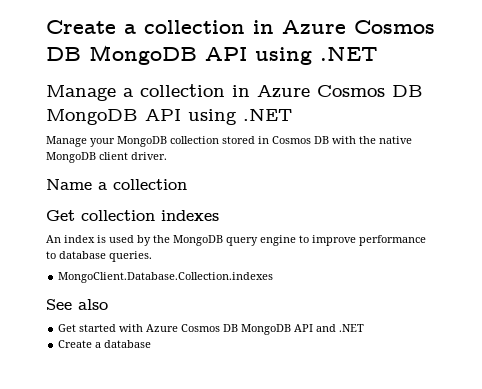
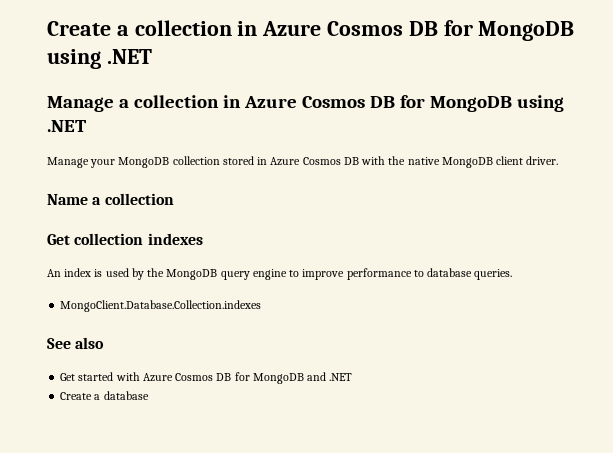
- Create a collection in Azure Cosmos DB MongoDB API using .NET
+ Create a collection in Azure Cosmos DB for MongoDB using .NET
- Manage a collection in Azure Cosmos DB MongoDB API using .NET
+ Manage a collection in Azure Cosmos DB for MongoDB using .NET
- Manage your MongoDB collection stored in Cosmos DB with the native MongoDB client driver.
+ Manage your MongoDB collection stored in Azure Cosmos DB with the native MongoDB client driver.
- Get started with Azure Cosmos DB MongoDB API and .NET
+ Get started with Azure Cosmos DB for MongoDB and .NET

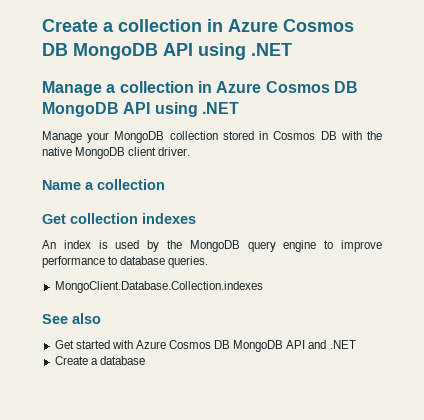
- Create a collection in Azure Cosmos DB for MongoDB using .NET
+ Create a collection in Azure Cosmos DB MongoDB API using .NET
- Manage a collection in Azure Cosmos DB for MongoDB using .NET
+ Manage a collection in Azure Cosmos DB MongoDB API using .NET
- Manage your MongoDB collection stored in Azure Cosmos DB with the native MongoDB client driver.
+ Manage your MongoDB collection stored in Cosmos DB with the native MongoDB client driver.
- Get started with Azure Cosmos DB for MongoDB and .NET
+ Get started with Azure Cosmos DB MongoDB API and .NET

